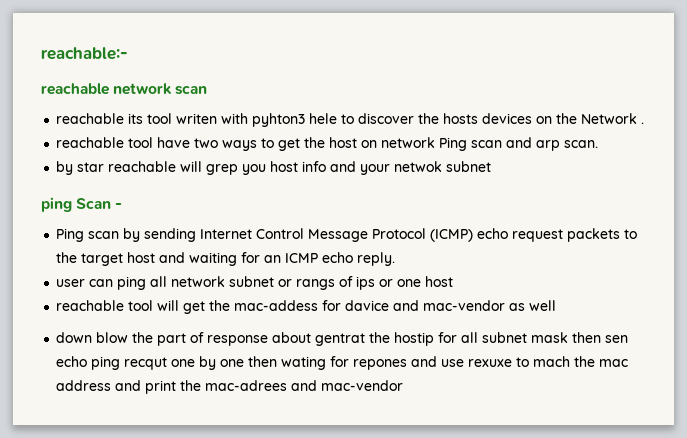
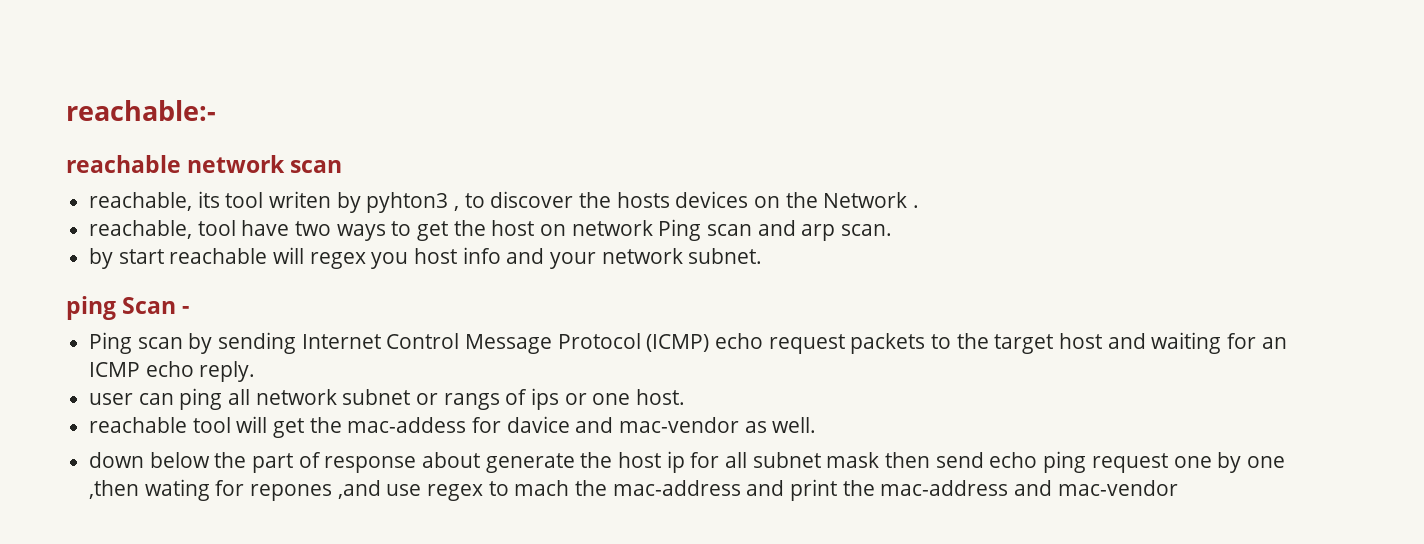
- reachable its tool writen with pyhton3 hele to discover the hosts devices on the Network .
+ reachable, its tool writen by pyhton3 , to discover the hosts devices on the Network .
- reachable tool have two ways to get the host on network Ping scan and arp scan.
+ reachable, tool have two ways to get the host on network Ping scan and arp scan.
- by star reachable will grep you host info and your netwok subnet
+ by start reachable will regex you host info and your network subnet.
- user can ping all network subnet or rangs of ips or one host
+ user can ping all network subnet or rangs of ips or one host.
- reachable tool will get the mac-addess for davice and mac-vendor as well
+ reachable tool will get the mac-addess for davice and mac-vendor as well.
- down blow the part of response about gentrat the hostip for all subnet mask then sen echo ping recqut one by one then wating for repones and use rexuxe to mach the mac address and print the mac-adrees and mac-vendor
+ down below the part of response about generate the host ip for all subnet mask then send echo ping request one by one ,then wating for repones ,and use regex to mach the mac-address and print the mac-address and mac-vendor

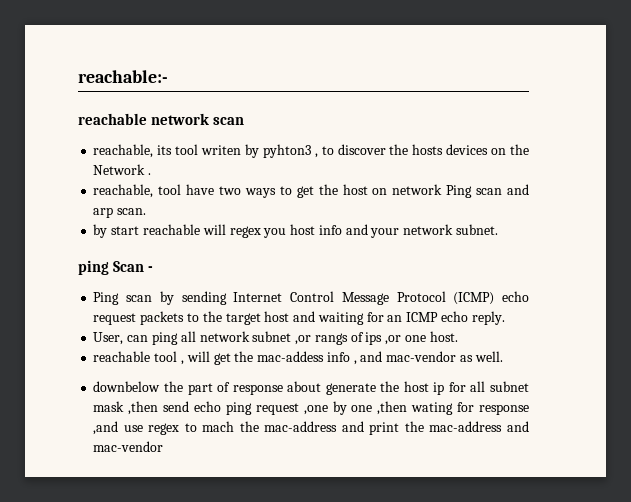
- user can ping all network subnet or rangs of ips or one host.
+ User, can ping all network subnet ,or rangs of ips ,or one host.
- reachable tool will get the mac-addess for davice and mac-vendor as well.
+ reachable tool , will get the mac-addess info , and mac-vendor as well.
- down below the part of response about generate the host ip for all subnet mask then send echo ping request one by one ,then wating for repones ,and use regex to mach the mac-address and print the mac-address and mac-vendor
+ downbelow the part of response about generate the host ip for all subnet mask ,then send echo ping request ,one by one ,then wating for response ,and use regex to mach the mac-address and print the mac-address and mac-vendor

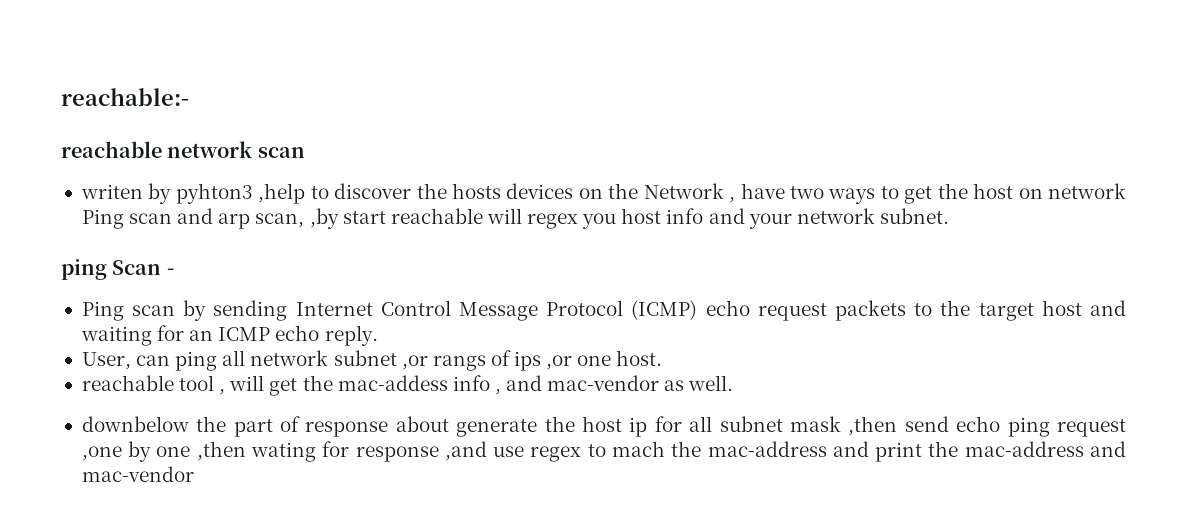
- reachable, its tool writen by pyhton3 , to discover the hosts devices on the Network .
- reachable, tool have two ways to get the host on network Ping scan and arp scan.
- by start reachable will regex you host info and your network subnet.
+ writen by pyhton3 ,help to discover the hosts devices on the Network , have two ways to get the host on network Ping scan and arp scan, ,by start reachable will regex you host info and your network subnet.

